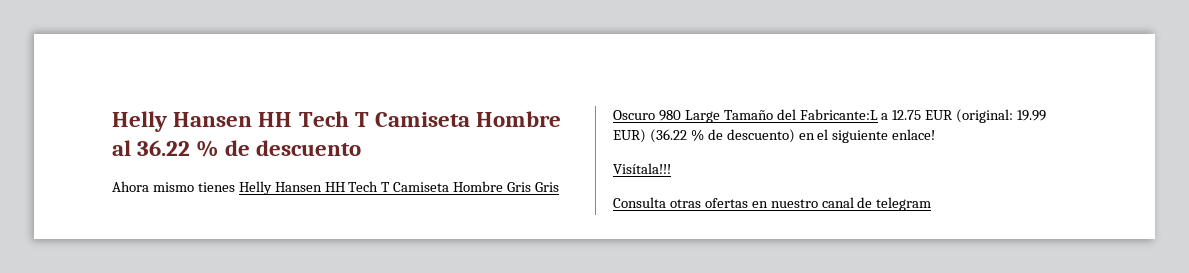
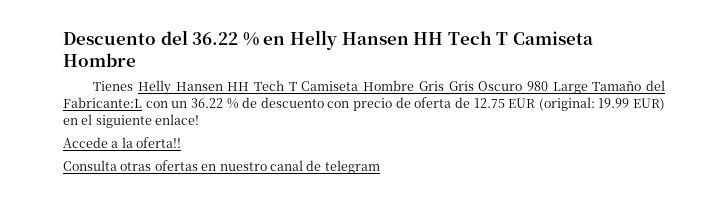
- Helly Hansen HH Tech T Camiseta Hombre al 36.22 % de descuento
- Ahora mismo tienes Helly Hansen HH Tech T Camiseta Hombre Gris Gris Oscuro 980 Large Tamaño del Fabricante:L a 12.75 EUR (original: 19.99 EUR) (36.22 % de descuento) en el siguiente enlace!
+ Descuento del 36.22 % en Helly Hansen HH Tech T Camiseta Hombre
+ Tienes Helly Hansen HH Tech T Camiseta Hombre Gris Gris Oscuro 980 Large Tamaño del Fabricante:L con un 36.22 % de descuento con precio de oferta de 12.75 EUR (original: 19.99 EUR) en el siguiente enlace!
- Visítala!!!
+ Accede a la oferta!!

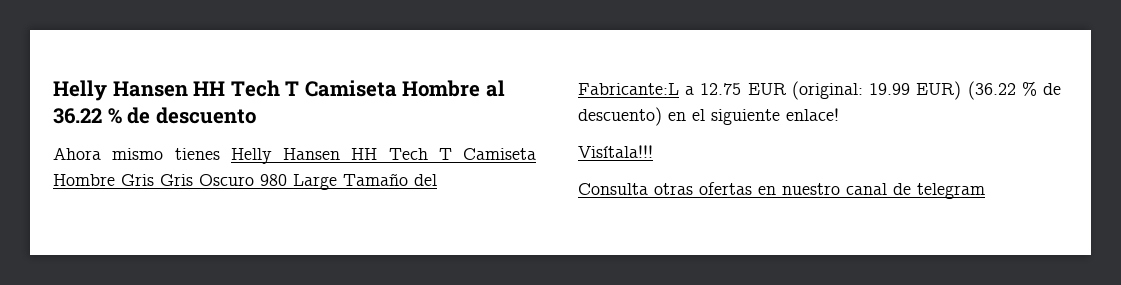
- Descuento del 36.22 % en Helly Hansen HH Tech T Camiseta Hombre
- Tienes Helly Hansen HH Tech T Camiseta Hombre Gris Gris Oscuro 980 Large Tamaño del Fabricante:L con un 36.22 % de descuento con precio de oferta de 12.75 EUR (original: 19.99 EUR) en el siguiente enlace!
+ Helly Hansen HH Tech T Camiseta Hombre al 36.22 % de descuento
+ Ahora mismo tienes Helly Hansen HH Tech T Camiseta Hombre Gris Gris Oscuro 980 Large Tamaño del Fabricante:L a 12.75 EUR (original: 19.99 EUR) (36.22 % de descuento) en el siguiente enlace!
- Accede a la oferta!!
+ Visítala!!!

